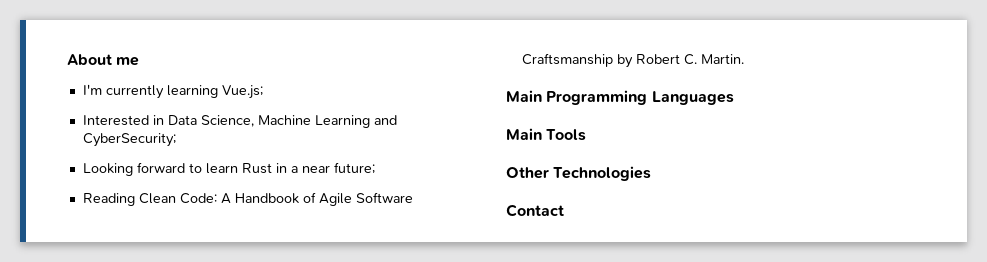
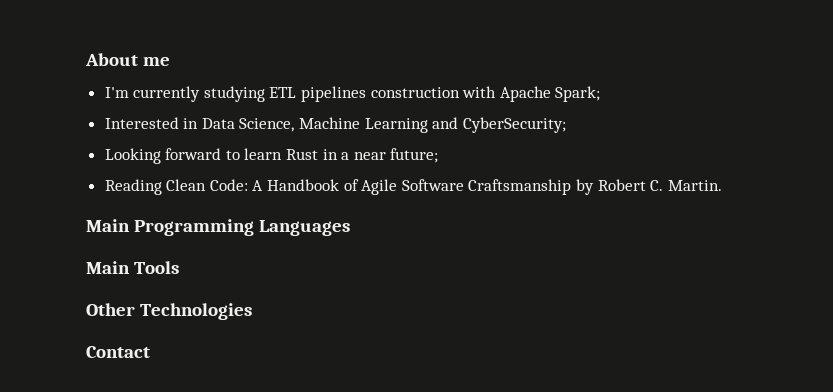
- I'm currently learning Vue.js;
+ I'm currently studying ETL pipelines construction with Apache Spark;

